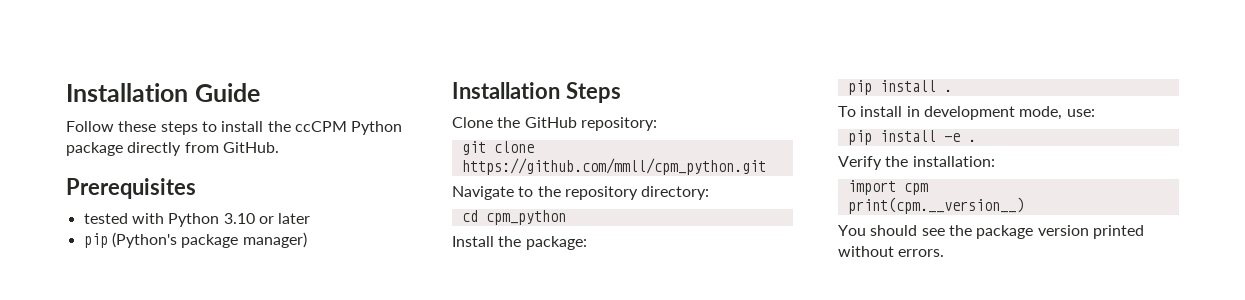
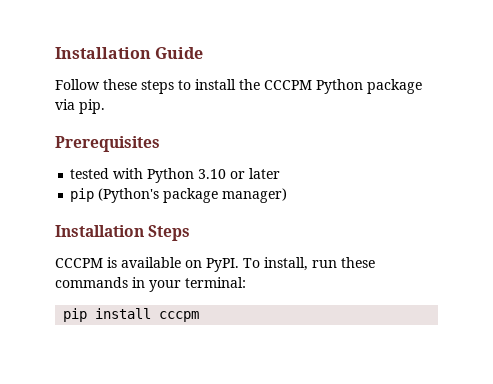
- Follow these steps to install the ccCPM Python package directly from GitHub.
+ Follow these steps to install the CCCPM Python package via pip.
- Clone the GitHub repository:
- git clone https://github.com/mmll/cpm_python.git
- Navigate to the repository directory:
- cd cpm_python
- Install the package:
- pip install .
- To install in development mode, use:
- pip install -e .
- Verify the installation:
- import cpm
- print(cpm.__version__)
- You should see the package version printed without errors.
+ CCCPM is available on PyPI. To install, run these commands in your terminal:
+ pip install cccpm

